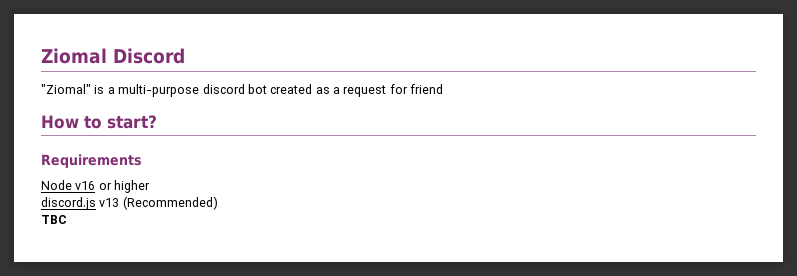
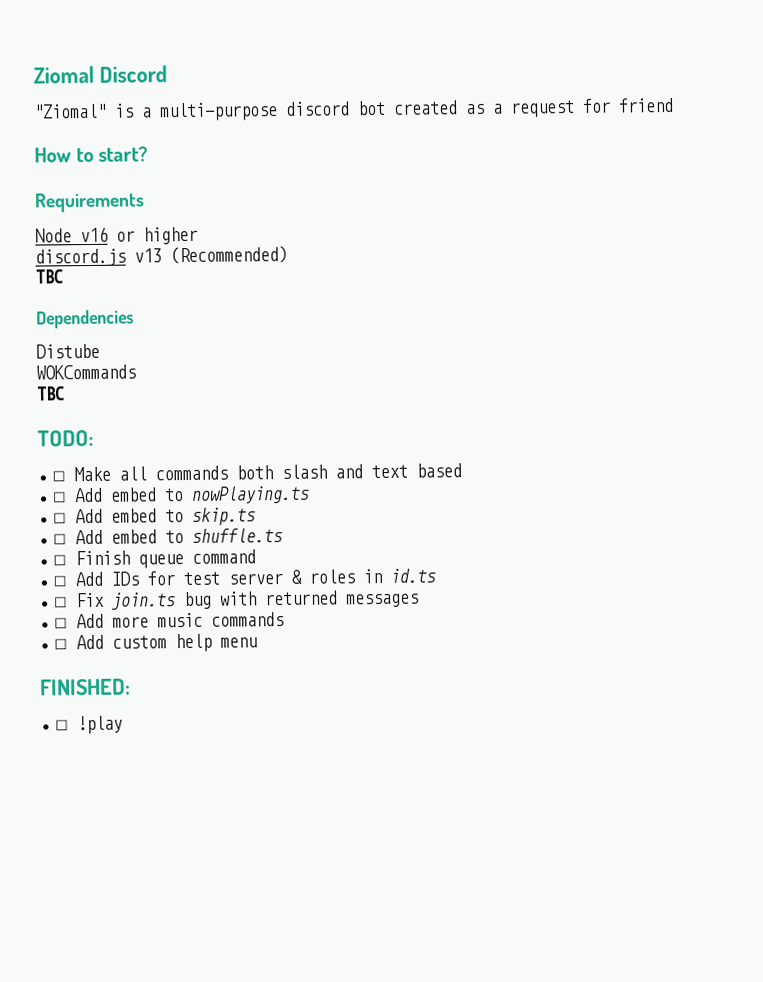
+ Dependencies
+ Distube
+ WOKCommands
+ TBC
+ TODO:
+ ☐ Make all commands both slash and text based
+ ☐ Add embed to nowPlaying.ts
+ ☐ Add embed to skip.ts
+ ☐ Add embed to shuffle.ts
+ ☐ Finish queue command
+ ☐ Add IDs for test server & roles in id.ts
+ ☐ Fix join.ts bug with returned messages
+ ☐ Add more music commands
+ ☐ Add custom help menu
+ FINISHED:
+ ☐ !play

